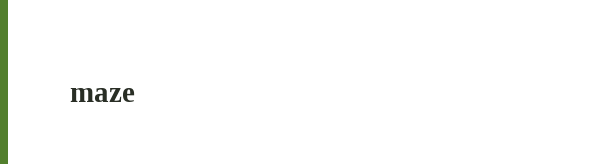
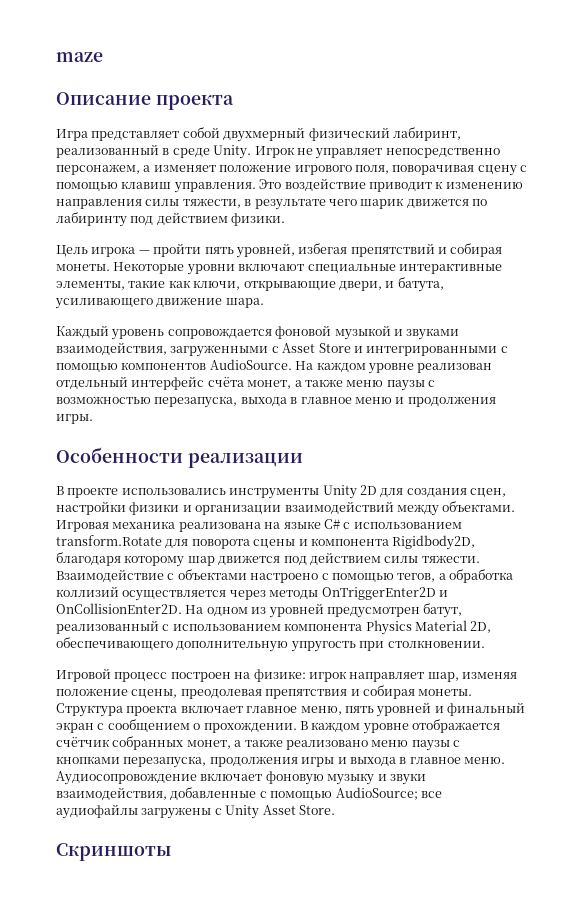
+ Описание проекта
+ Игра представляет собой двухмерный физический лабиринт, реализованный в среде Unity. Игрок не управляет непосредственно персонажем, а изменяет положение игрового поля, поворачивая сцену с помощью клавиш управления. Это воздействие приводит к изменению направления силы тяжести, в результате чего шарик движется по лабиринту под действием физики.
+ Цель игрока — пройти пять уровней, избегая препятствий и собирая монеты. Некоторые уровни включают специальные интерактивные элементы, такие как ключи, открывающие двери, и батута, усиливающего движение шара.
+ Каждый уровень сопровождается фоновой музыкой и звуками взаимодействия, загруженными с Asset Store и интегрированными с помощью компонентов AudioSource. На каждом уровне реализован отдельный интерфейс счёта монет, а также меню паузы с возможностью перезапуска, выхода в главное меню и продолжения игры.
+ Особенности реализации
+ В проекте использовались инструменты Unity 2D для создания сцен, настройки физики и организации взаимодействий между объектами. Игровая механика реализована на языке C# с использованием transform.Rotate для поворота сцены и компонента Rigidbody2D, благодаря которому шар движется под действием силы тяжести. Взаимодействие с объектами настроено с помощью тегов, а обработка коллизий осуществляется через методы OnTriggerEnter2D и OnCollisionEnter2D. На одном из уровней предусмотрен батут, реализованный с использованием компонента Physics Material 2D, обеспечивающего дополнительную упругость при столкновении.
+ Игровой процесс построен на физике: игрок направляет шар, изменяя положение сцены, преодолевая препятствия и собирая монеты. Структура проекта включает главное меню, пять уровней и финальный экран с сообщением о прохождении. В каждом уровне отображается счётчик собранных монет, а также реализовано меню паузы с кнопками перезапуска, продолжения игры и выхода в главное меню. Аудиосопровождение включает фоновую музыку и звуки взаимодействия, добавленные с помощью AudioSource; все аудиофайлы загружены с Unity Asset Store.
+ Скриншоты

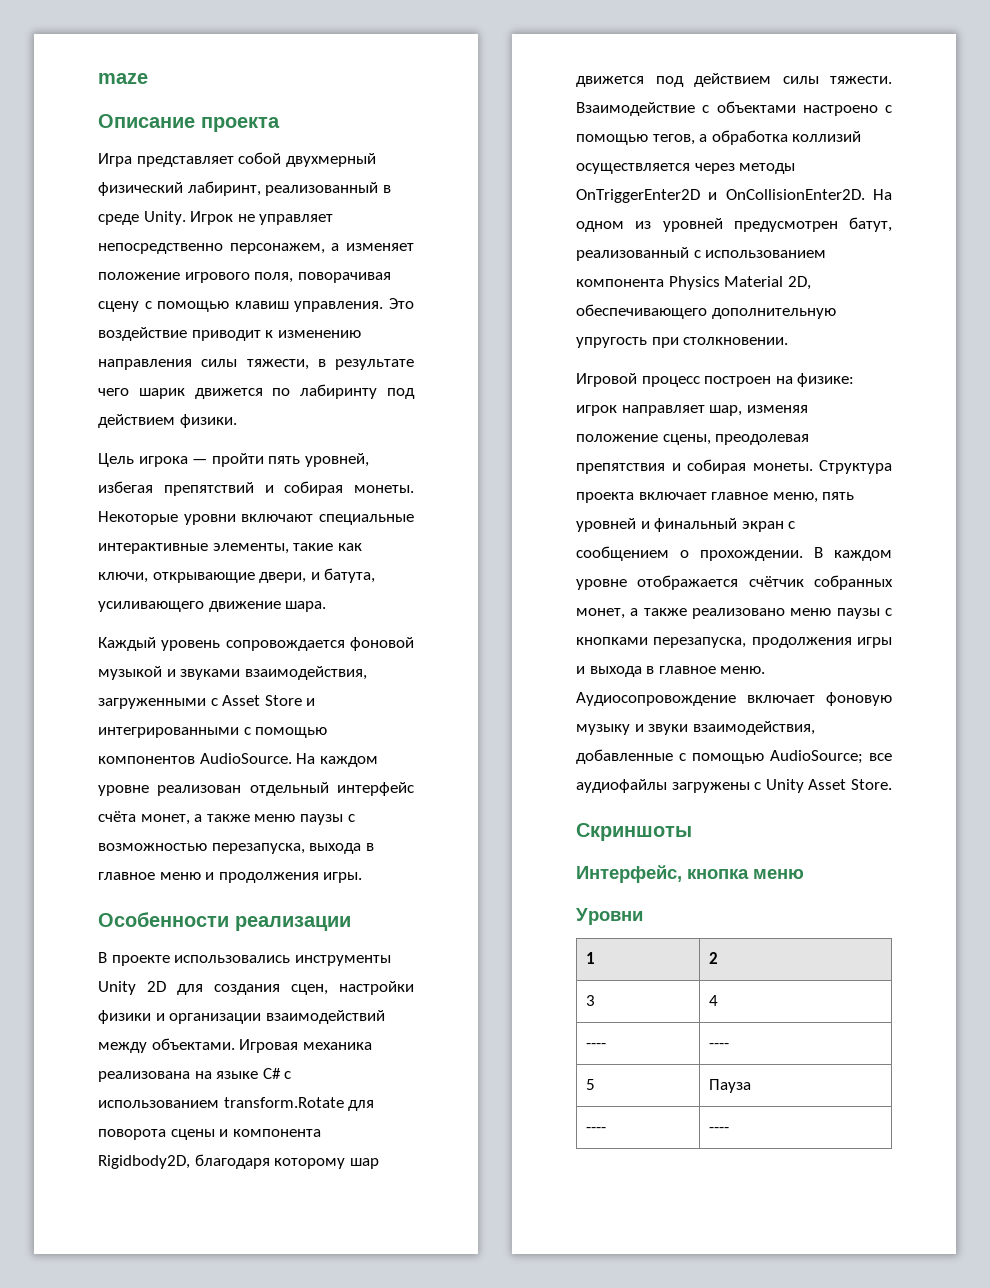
+ Интерфейс, кнопка меню
+ Уровни
+ 1 | 2
+ 3 | 4
+ ---- | ----
+ 5 | Пауза
+ ---- | ----

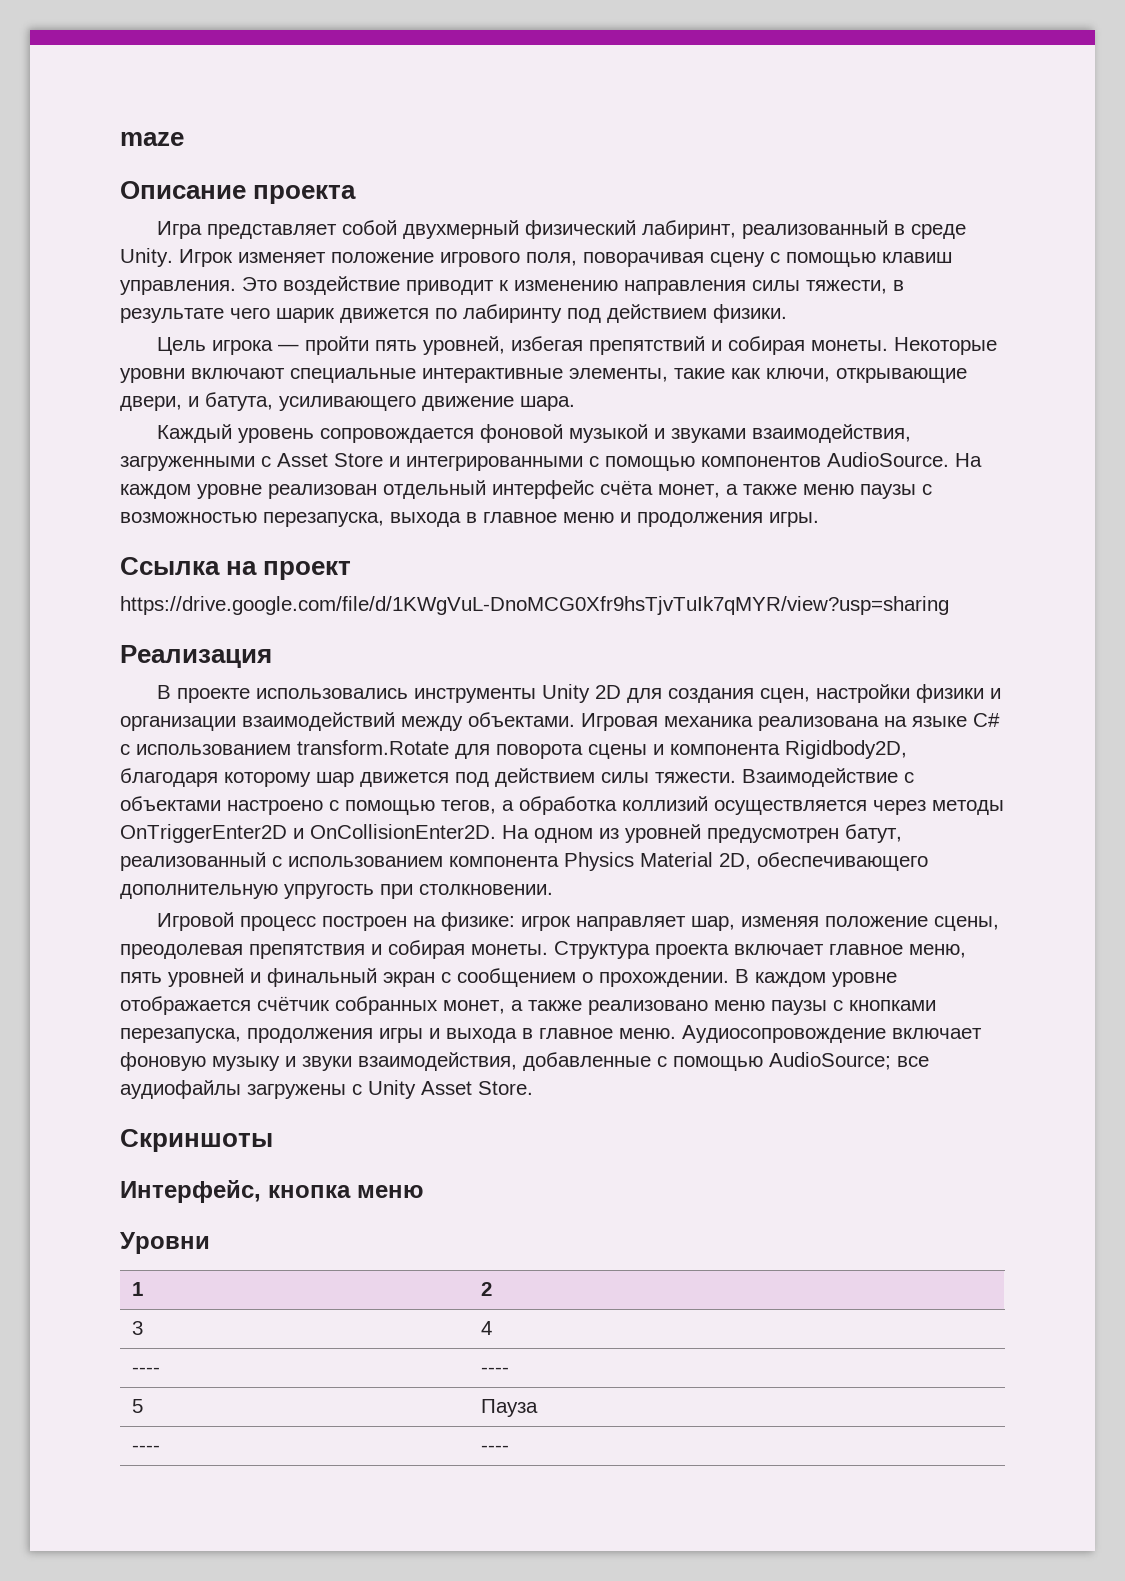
- Игрок не управляет непосредственно персонажем, а изменяет положение игрового поля, поворачивая сцену с помощью клавиш управления.
+ Игрок изменяет положение игрового поля, поворачивая сцену с помощью клавиш управления.
- Особенности реализации
+ Ссылка на проект
+ https://drive.google.com/file/d/1KWgVuL-DnoMCG0Xfr9hsTjvTuIk7qMYR/view?usp=sharing
+ Реализация

